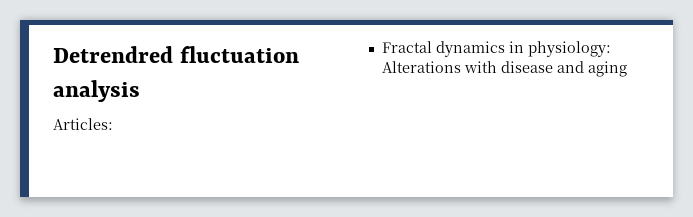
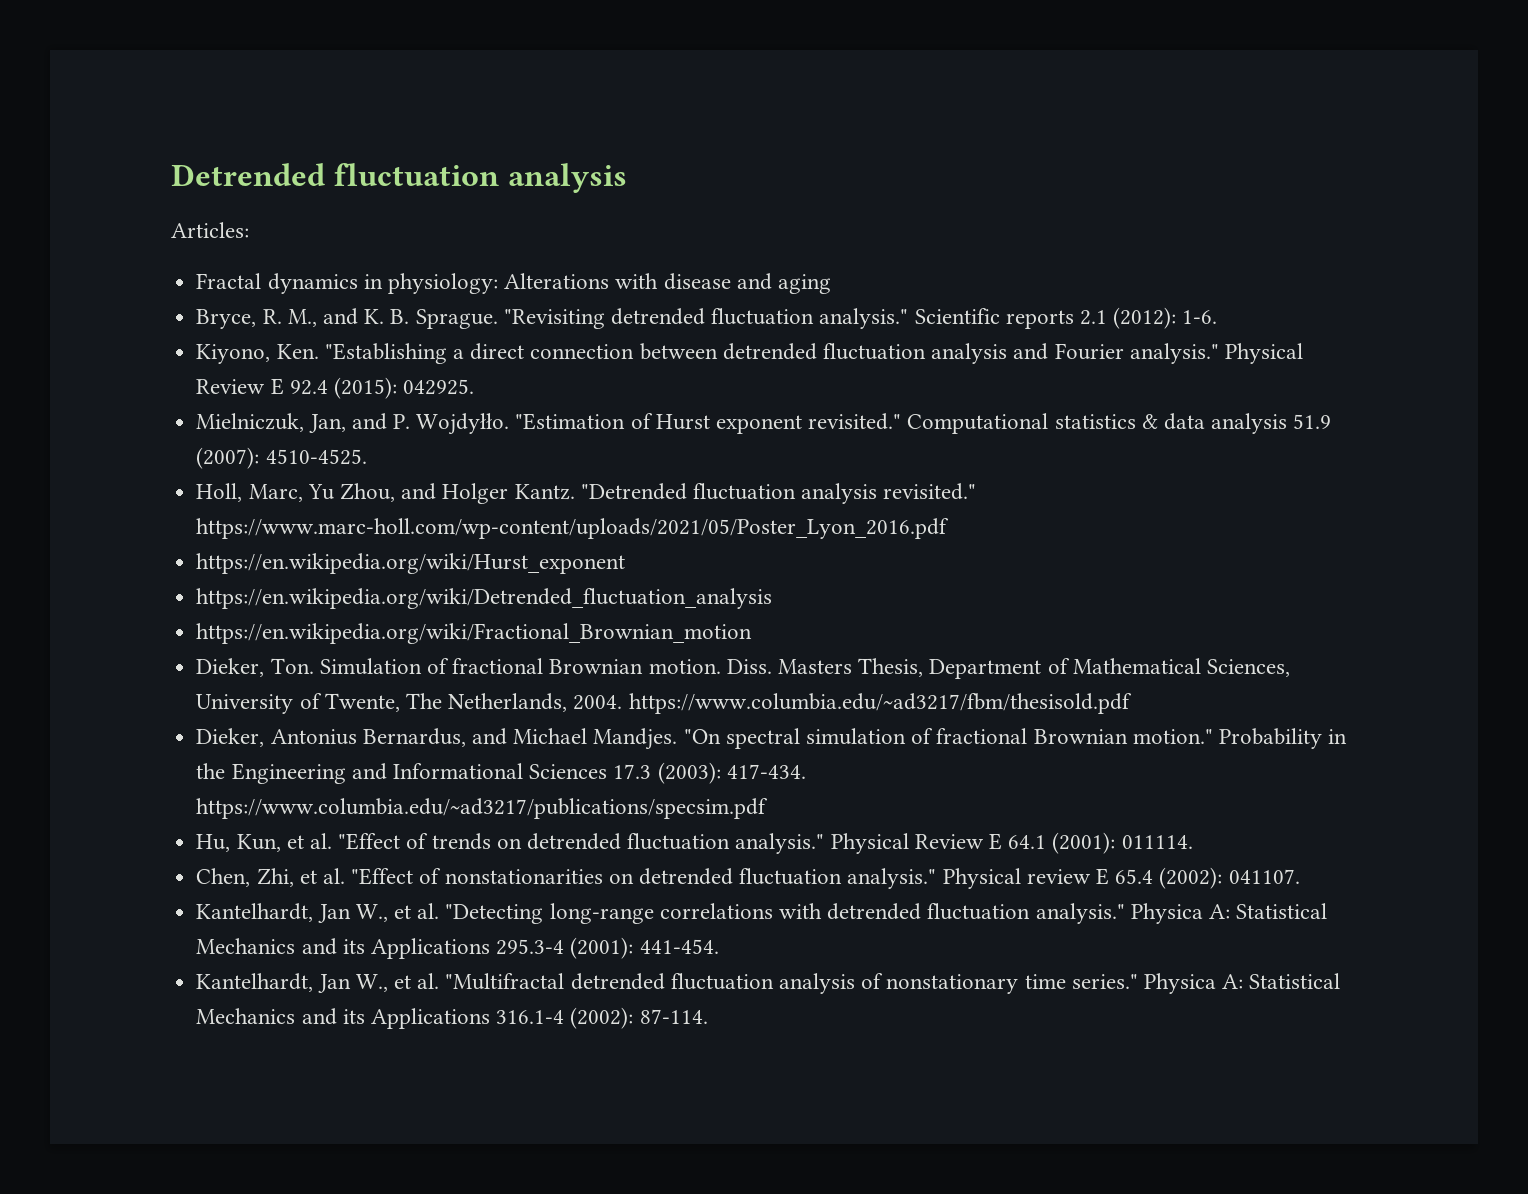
- Detrendred fluctuation analysis
+ Detrended fluctuation analysis
+ Bryce, R. M., and K. B. Sprague. "Revisiting detrended fluctuation analysis." Scientific reports 2.1 (2012): 1-6.
+ Kiyono, Ken. "Establishing a direct connection between detrended fluctuation analysis and Fourier analysis." Physical Review E 92.4 (2015): 042925.
+ Mielniczuk, Jan, and P. Wojdyłło. "Estimation of Hurst exponent revisited." Computational statistics & data analysis 51.9 (2007): 4510-4525.
+ Holl, Marc, Yu Zhou, and Holger Kantz. "Detrended fluctuation analysis revisited." https://www.marc-holl.com/wp-content/uploads/2021/05/Poster_Lyon_2016.pdf
+ https://en.wikipedia.org/wiki/Hurst_exponent
+ https://en.wikipedia.org/wiki/Detrended_fluctuation_analysis
+ https://en.wikipedia.org/wiki/Fractional_Brownian_motion
+ Dieker, Ton. Simulation of fractional Brownian motion. Diss. Masters Thesis, Department of Mathematical Sciences, University of Twente, The Netherlands, 2004. https://www.columbia.edu/~ad3217/fbm/thesisold.pdf
+ Dieker, Antonius Bernardus, and Michael Mandjes. "On spectral simulation of fractional Brownian motion." Probability in the Engineering and Informational Sciences 17.3 (2003): 417-434. https://www.columbia.edu/~ad3217/publications/specsim.pdf
+ Hu, Kun, et al. "Effect of trends on detrended fluctuation analysis." Physical Review E 64.1 (2001): 011114.
+ Chen, Zhi, et al. "Effect of nonstationarities on detrended fluctuation analysis." Physical review E 65.4 (2002): 041107.
+ Kantelhardt, Jan W., et al. "Detecting long-range correlations with detrended fluctuation analysis." Physica A: Statistical Mechanics and its Applications 295.3-4 (2001): 441-454.
+ Kantelhardt, Jan W., et al. "Multifractal detrended fluctuation analysis of nonstationary time series." Physica A: Statistical Mechanics and its Applications 316.1-4 (2002): 87-114.

